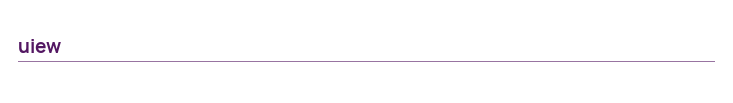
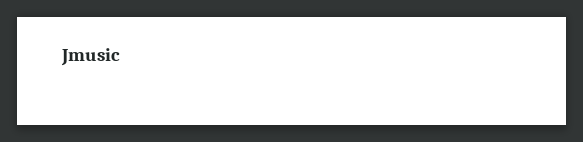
- uiew
+ Jmusic

